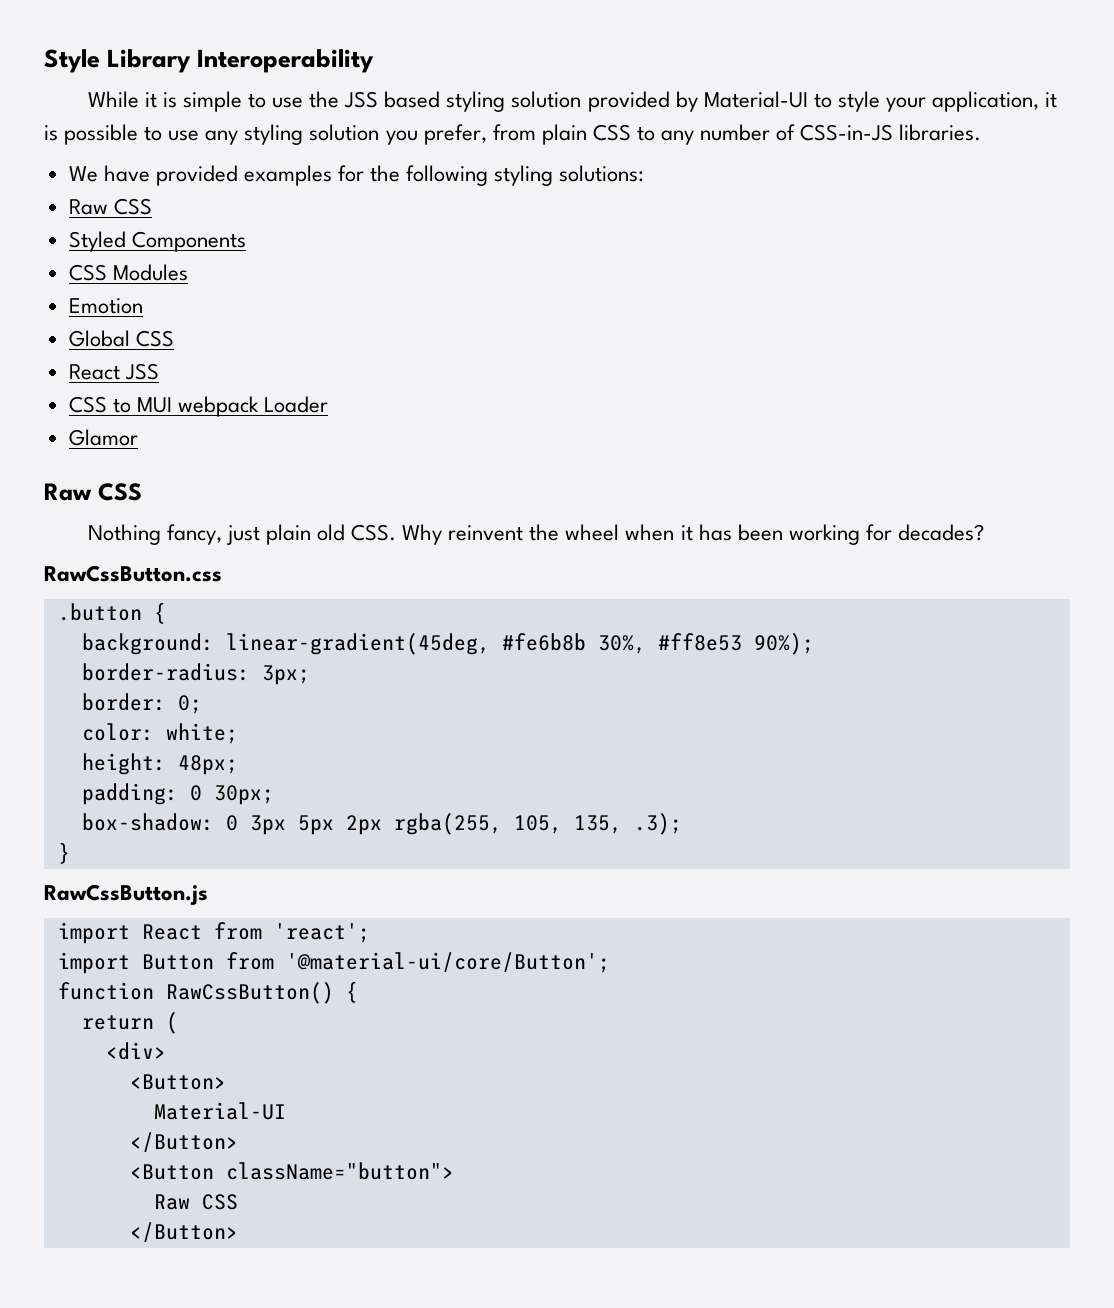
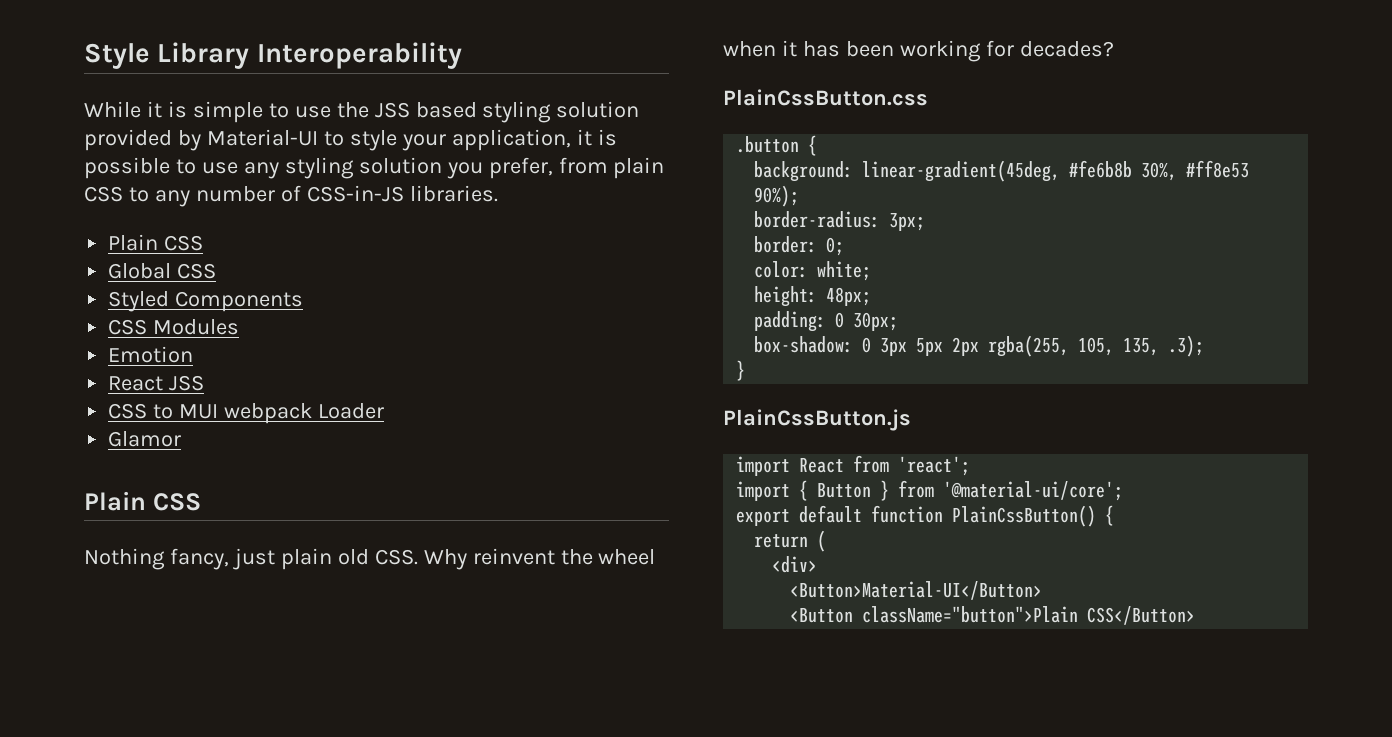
  While it is simple to use the JSS based styling solution provided by Material-UI to style your application, it is possible to use any styling solution you prefer, from plain CSS to any number of CSS-in-JS libraries.
- We have provided examples for the following styling solutions:
- Raw CSS
+ Plain CSS
+ Global CSS
- Global CSS
  Glamor
- Raw CSS
+ Plain CSS
- RawCssButton.css
+ PlainCssButton.css
- RawCssButton.js
+ PlainCssButton.js
- import Button from '@material-ui/core/Button';
- function RawCssButton() {
+ import { Button } from '@material-ui/core';
+ export default function PlainCssButton() {
  return (
  <div>
- <Button>
- Material-UI
- </Button>
- <Button className="button">
- Raw CSS
- </Button>
+ <Button>Material-UI</Button>
+ <Button className="button">Plain CSS</Button>

